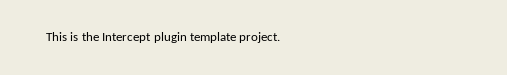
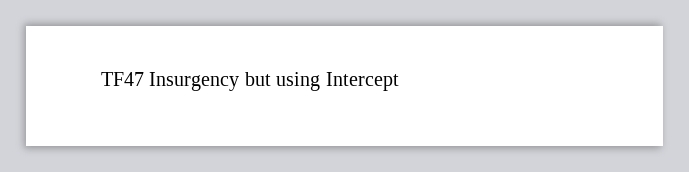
- This is the Intercept plugin template project.
+ TF47 Insurgency but using Intercept

